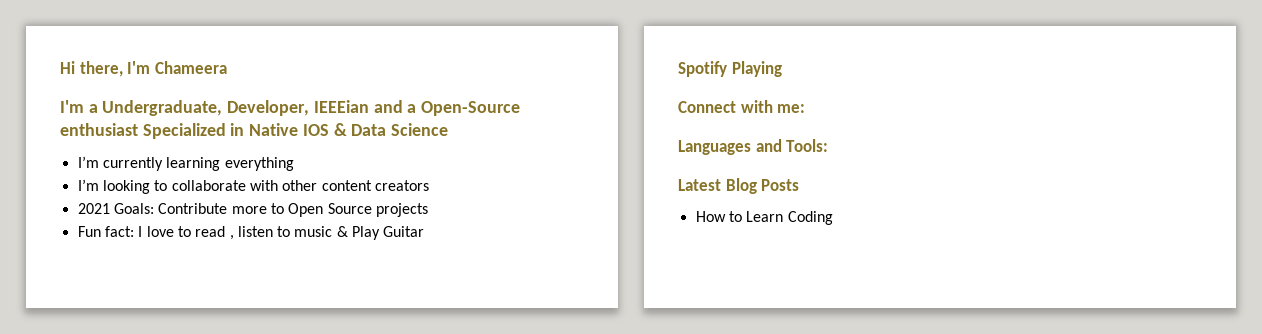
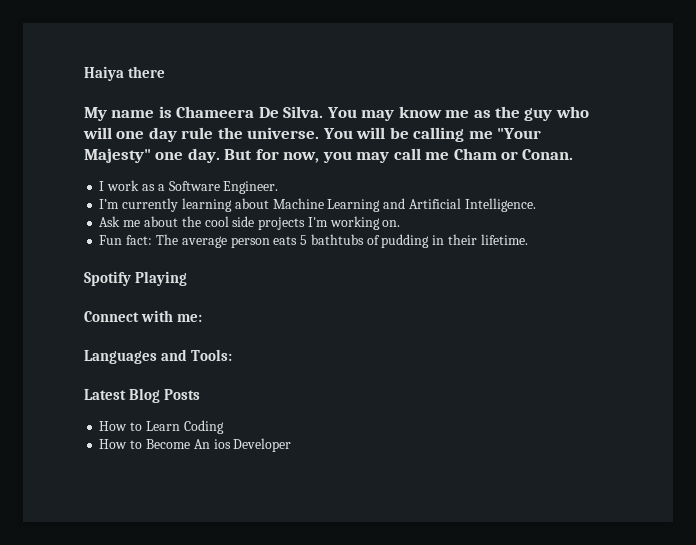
- Hi there, I'm Chameera
- I'm a Undergraduate, Developer, IEEEian and a Open-Source enthusiast Specialized in Native IOS & Data Science
- I’m currently learning everything
- I’m looking to collaborate with other content creators
- 2021 Goals: Contribute more to Open Source projects
- Fun fact: I love to read , listen to music & Play Guitar
+ Haiya there
+ My name is Chameera De Silva. You may know me as the guy who will one day rule the universe. You will be calling me "Your Majesty" one day. But for now, you may call me Cham or Conan.
+ I work as a Software Engineer.
+ I’m currently learning about Machine Learning and Artificial Intelligence.
+ Ask me about the cool side projects I'm working on.
+ Fun fact: The average person eats 5 bathtubs of pudding in their lifetime.
+ How to Become An ios Developer

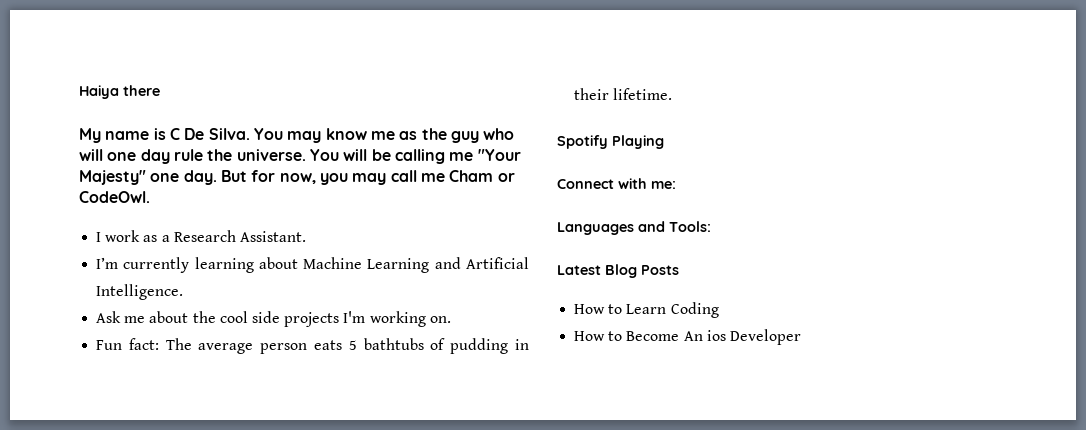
- My name is Chameera De Silva.
+ My name is C De Silva.
- But for now, you may call me Cham or Conan.
+ But for now, you may call me Cham or CodeOwl.
- I work as a Software Engineer.
+ I work as a Research Assistant.

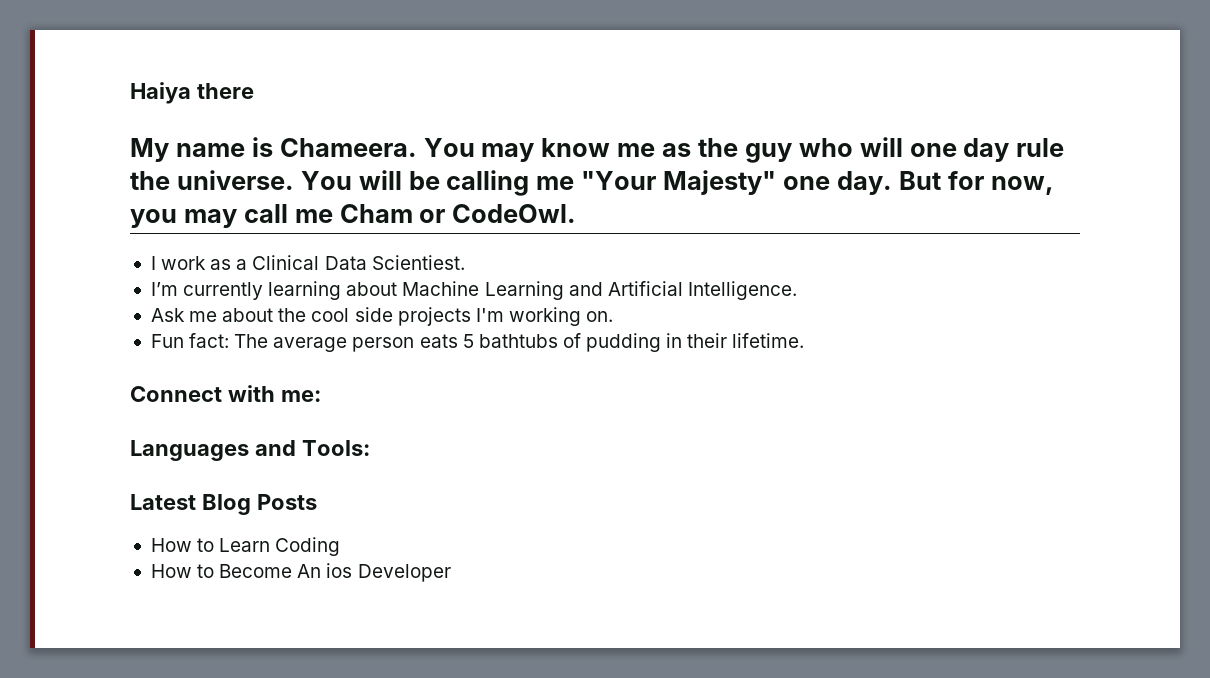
- My name is C De Silva.
+ My name is Chameera.
- I work as a Research Assistant.
+ I work as a Clinical Data Scientiest.
- Spotify Playing

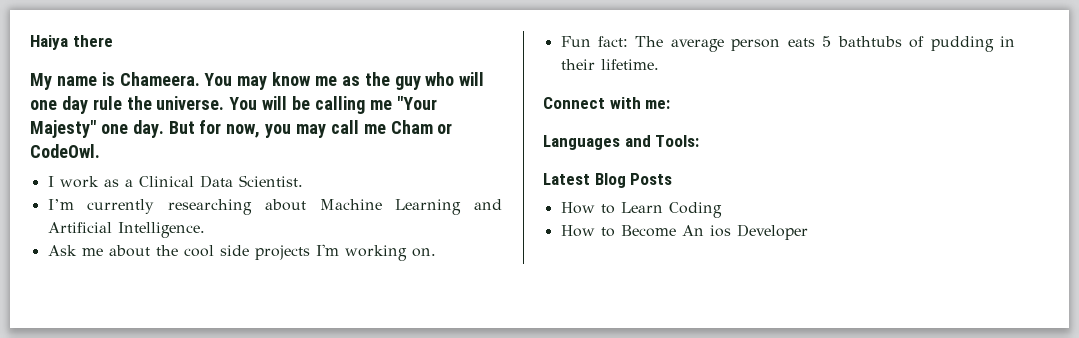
- I work as a Clinical Data Scientiest.
+ I work as a Clinical Data Scientist.
- I’m currently learning about Machine Learning and Artificial Intelligence.
+ I’m currently researching about Machine Learning and Artificial Intelligence.

